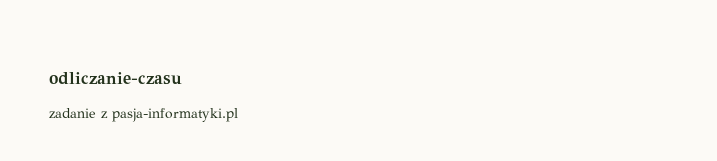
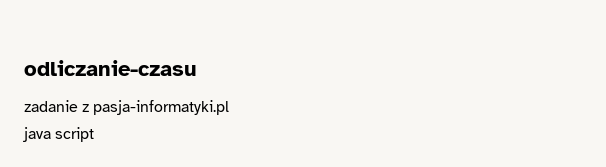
+ java script

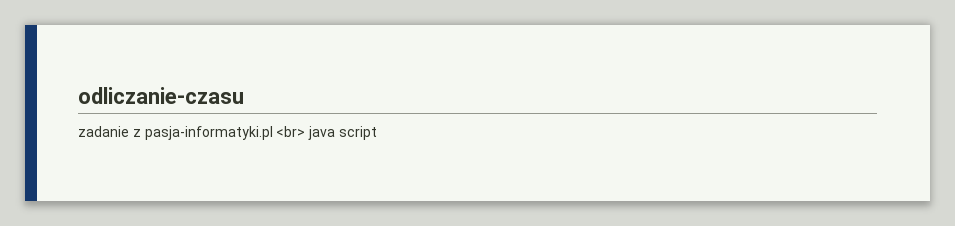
- zadanie z pasja-informatyki.pl
- java script
+ zadanie z pasja-informatyki.pl <br> java script

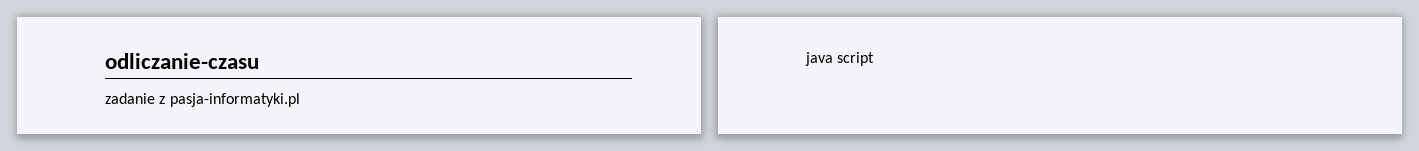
- zadanie z pasja-informatyki.pl <br> java script
+ zadanie z pasja-informatyki.pl
+ java script

